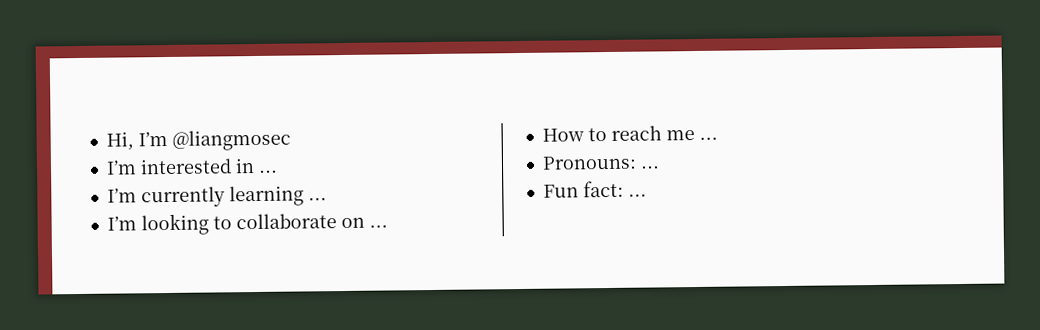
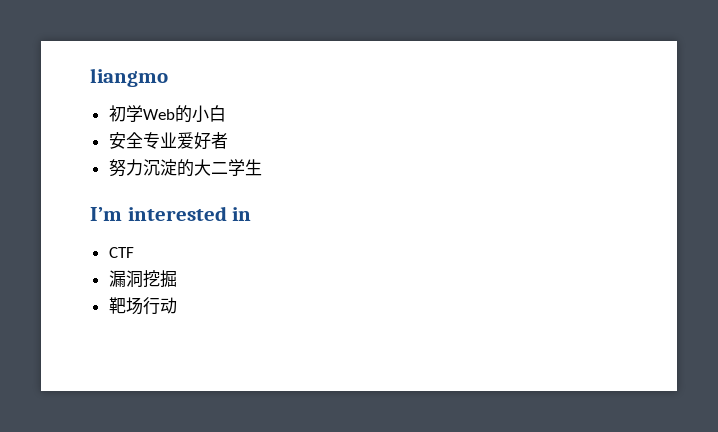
- Hi, I’m @liangmosec
- I’m interested in ...
- I’m currently learning ...
- I’m looking to collaborate on ...
- How to reach me ...
- Pronouns: ...
- Fun fact: ...
+ liangmo
+ 初学Web的小白
+ 安全专业爱好者
+ 努力沉淀的大二学生
+ I’m interested in
+ CTF
+ 漏洞挖掘
+ 靶场行动

